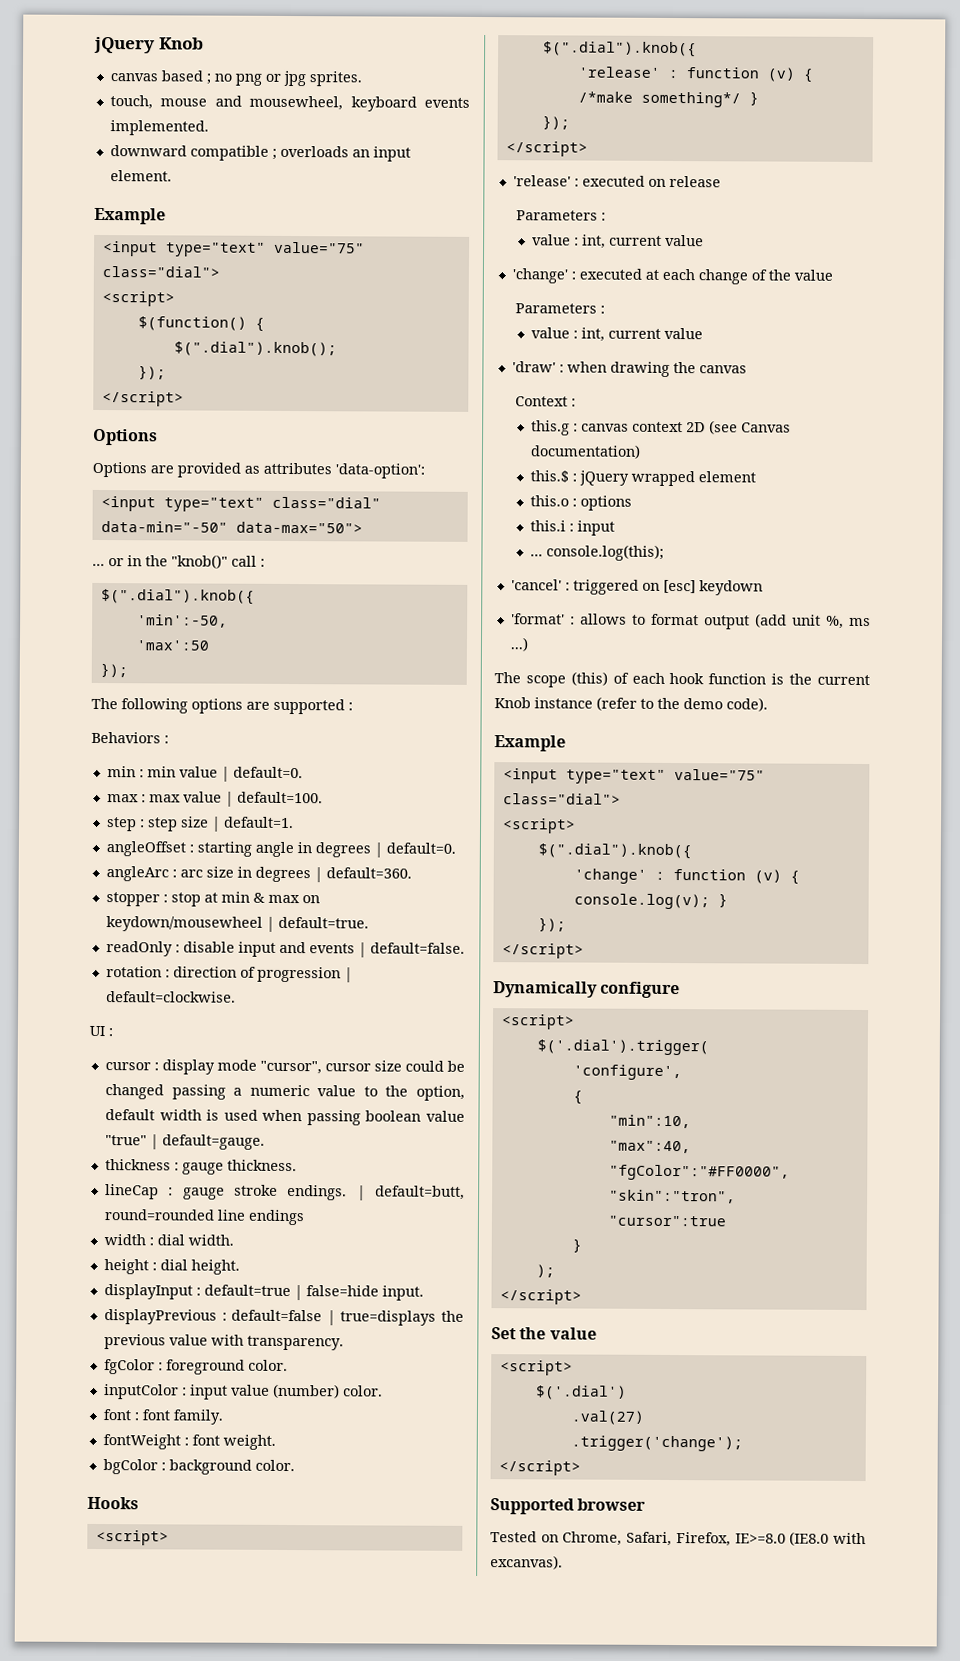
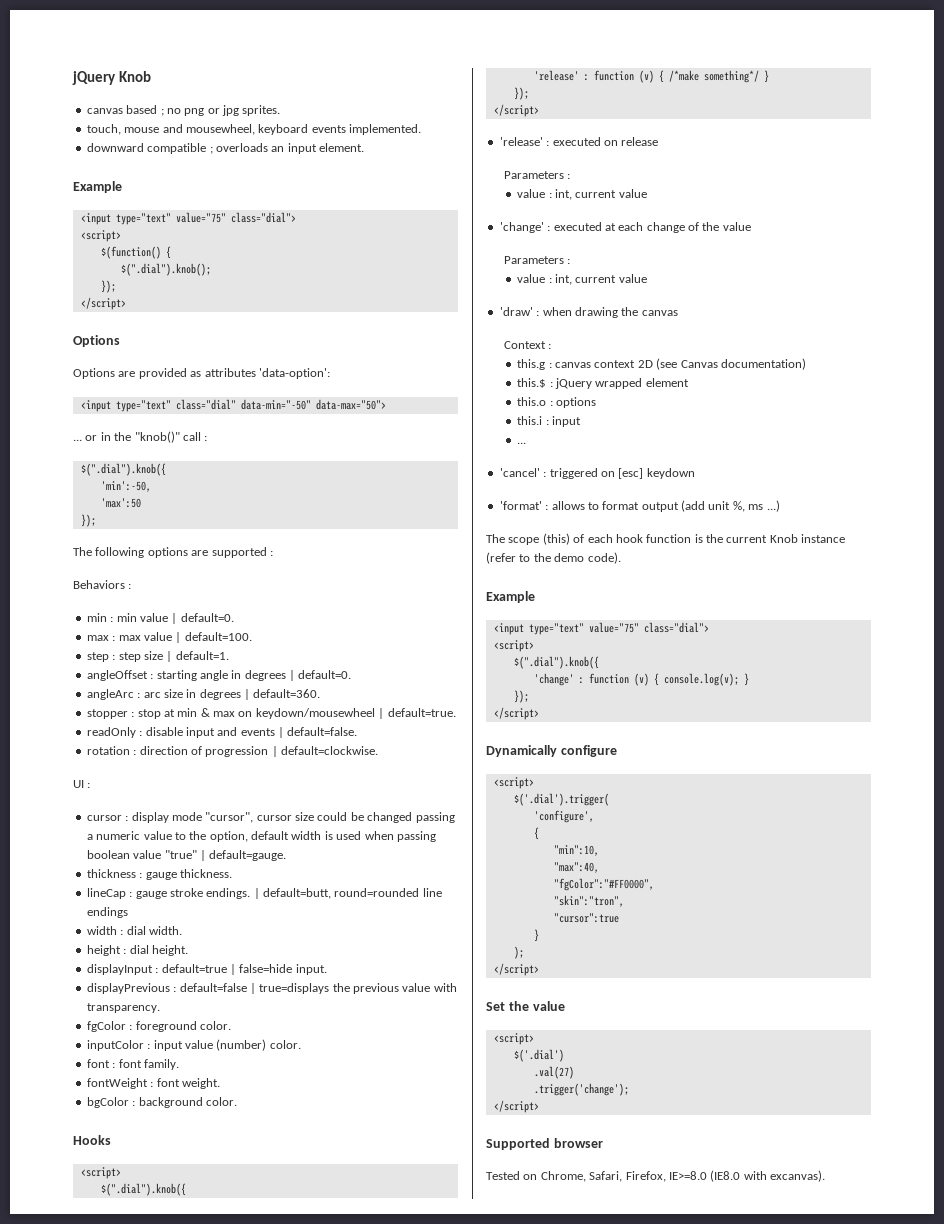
  this.i : input
- ... console.log(this);
+ ...

